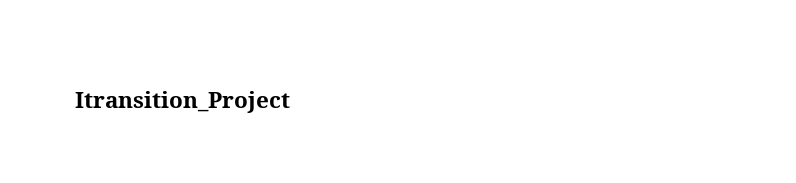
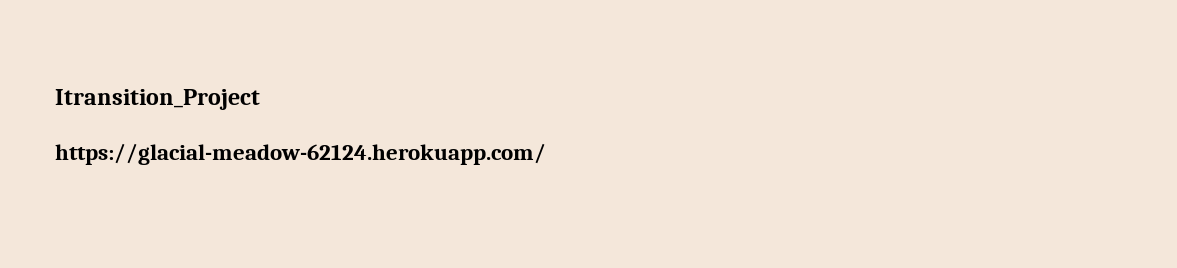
+ https://glacial-meadow-62124.herokuapp.com/

